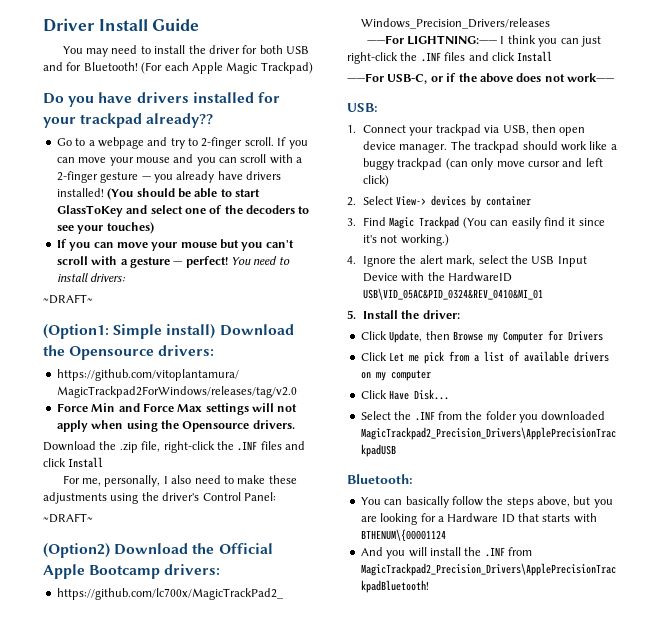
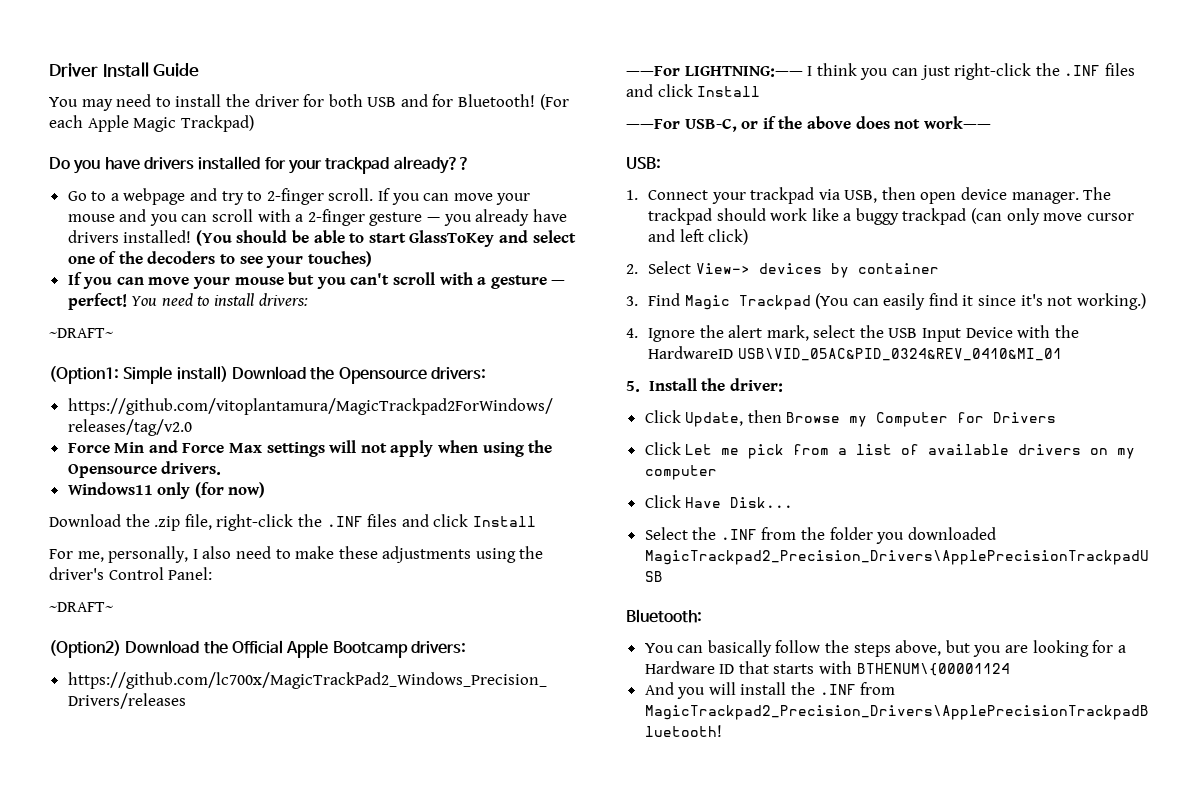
+ Windows11 only (for now)

